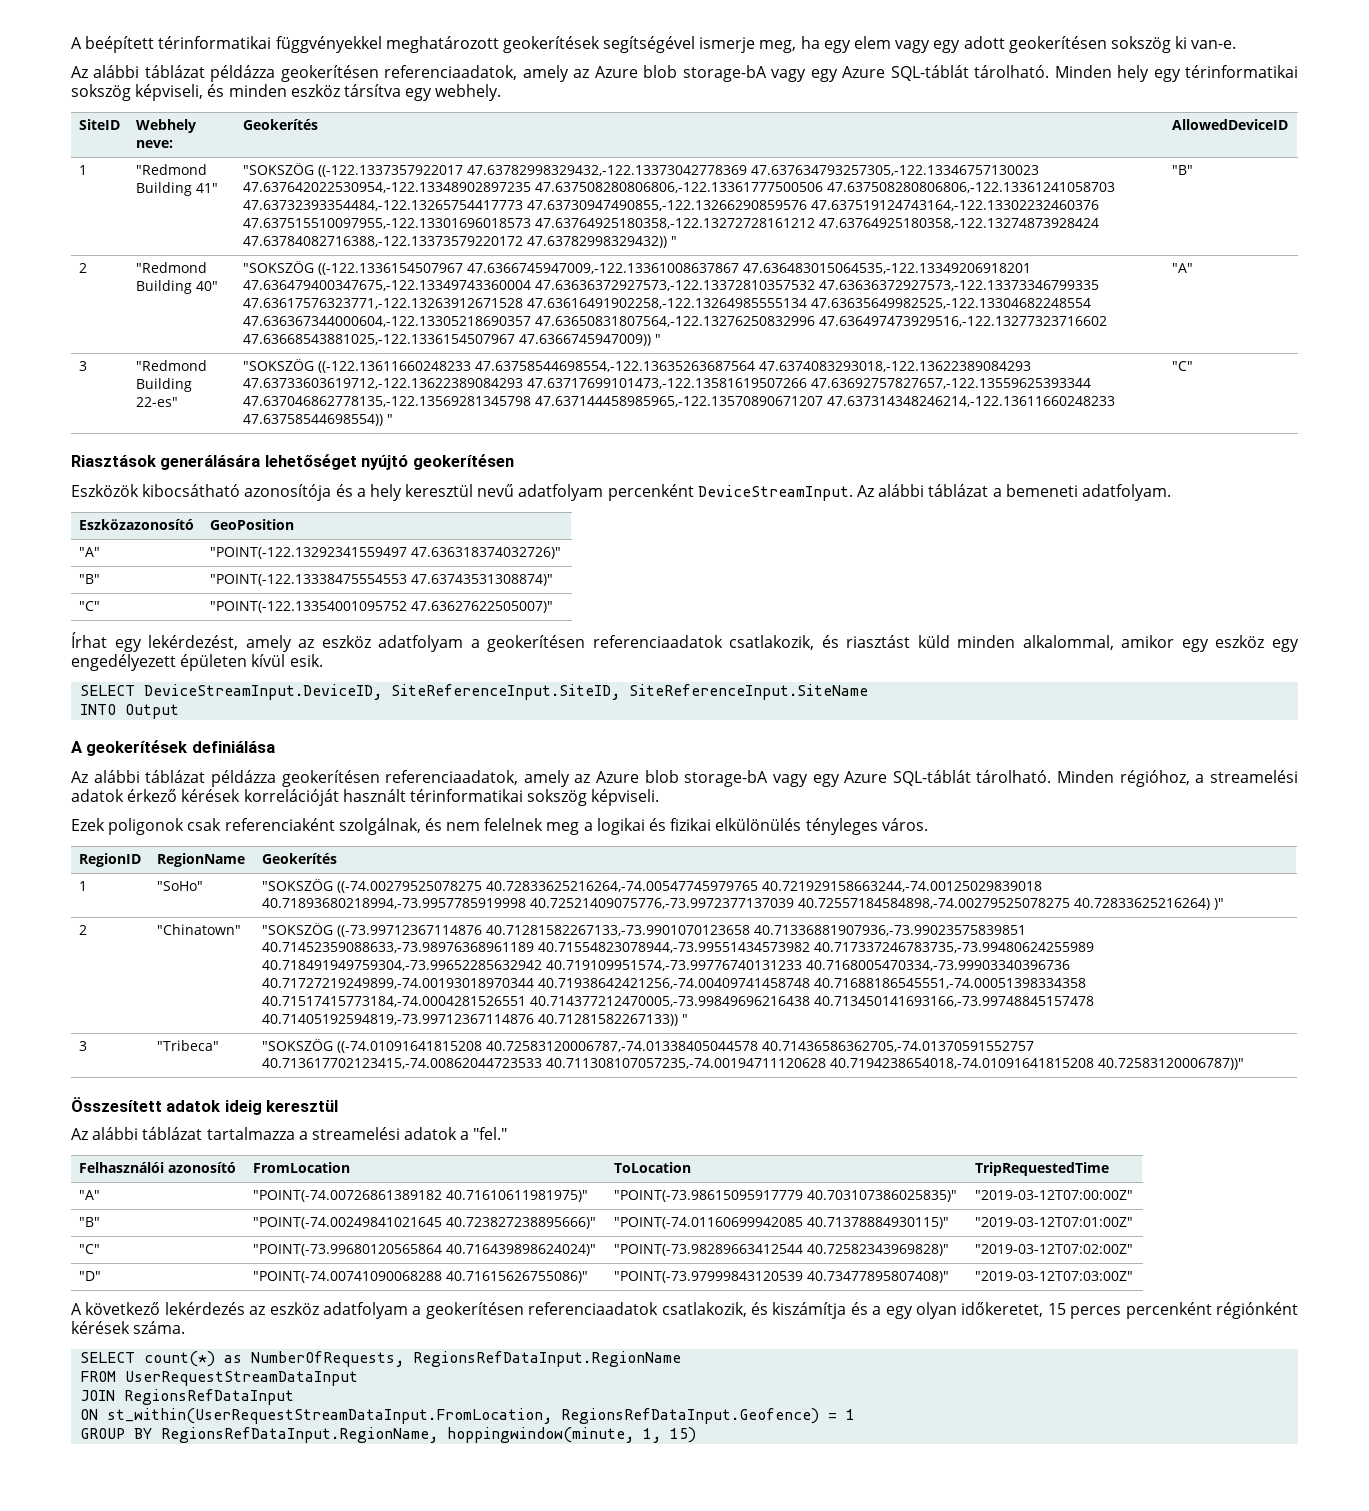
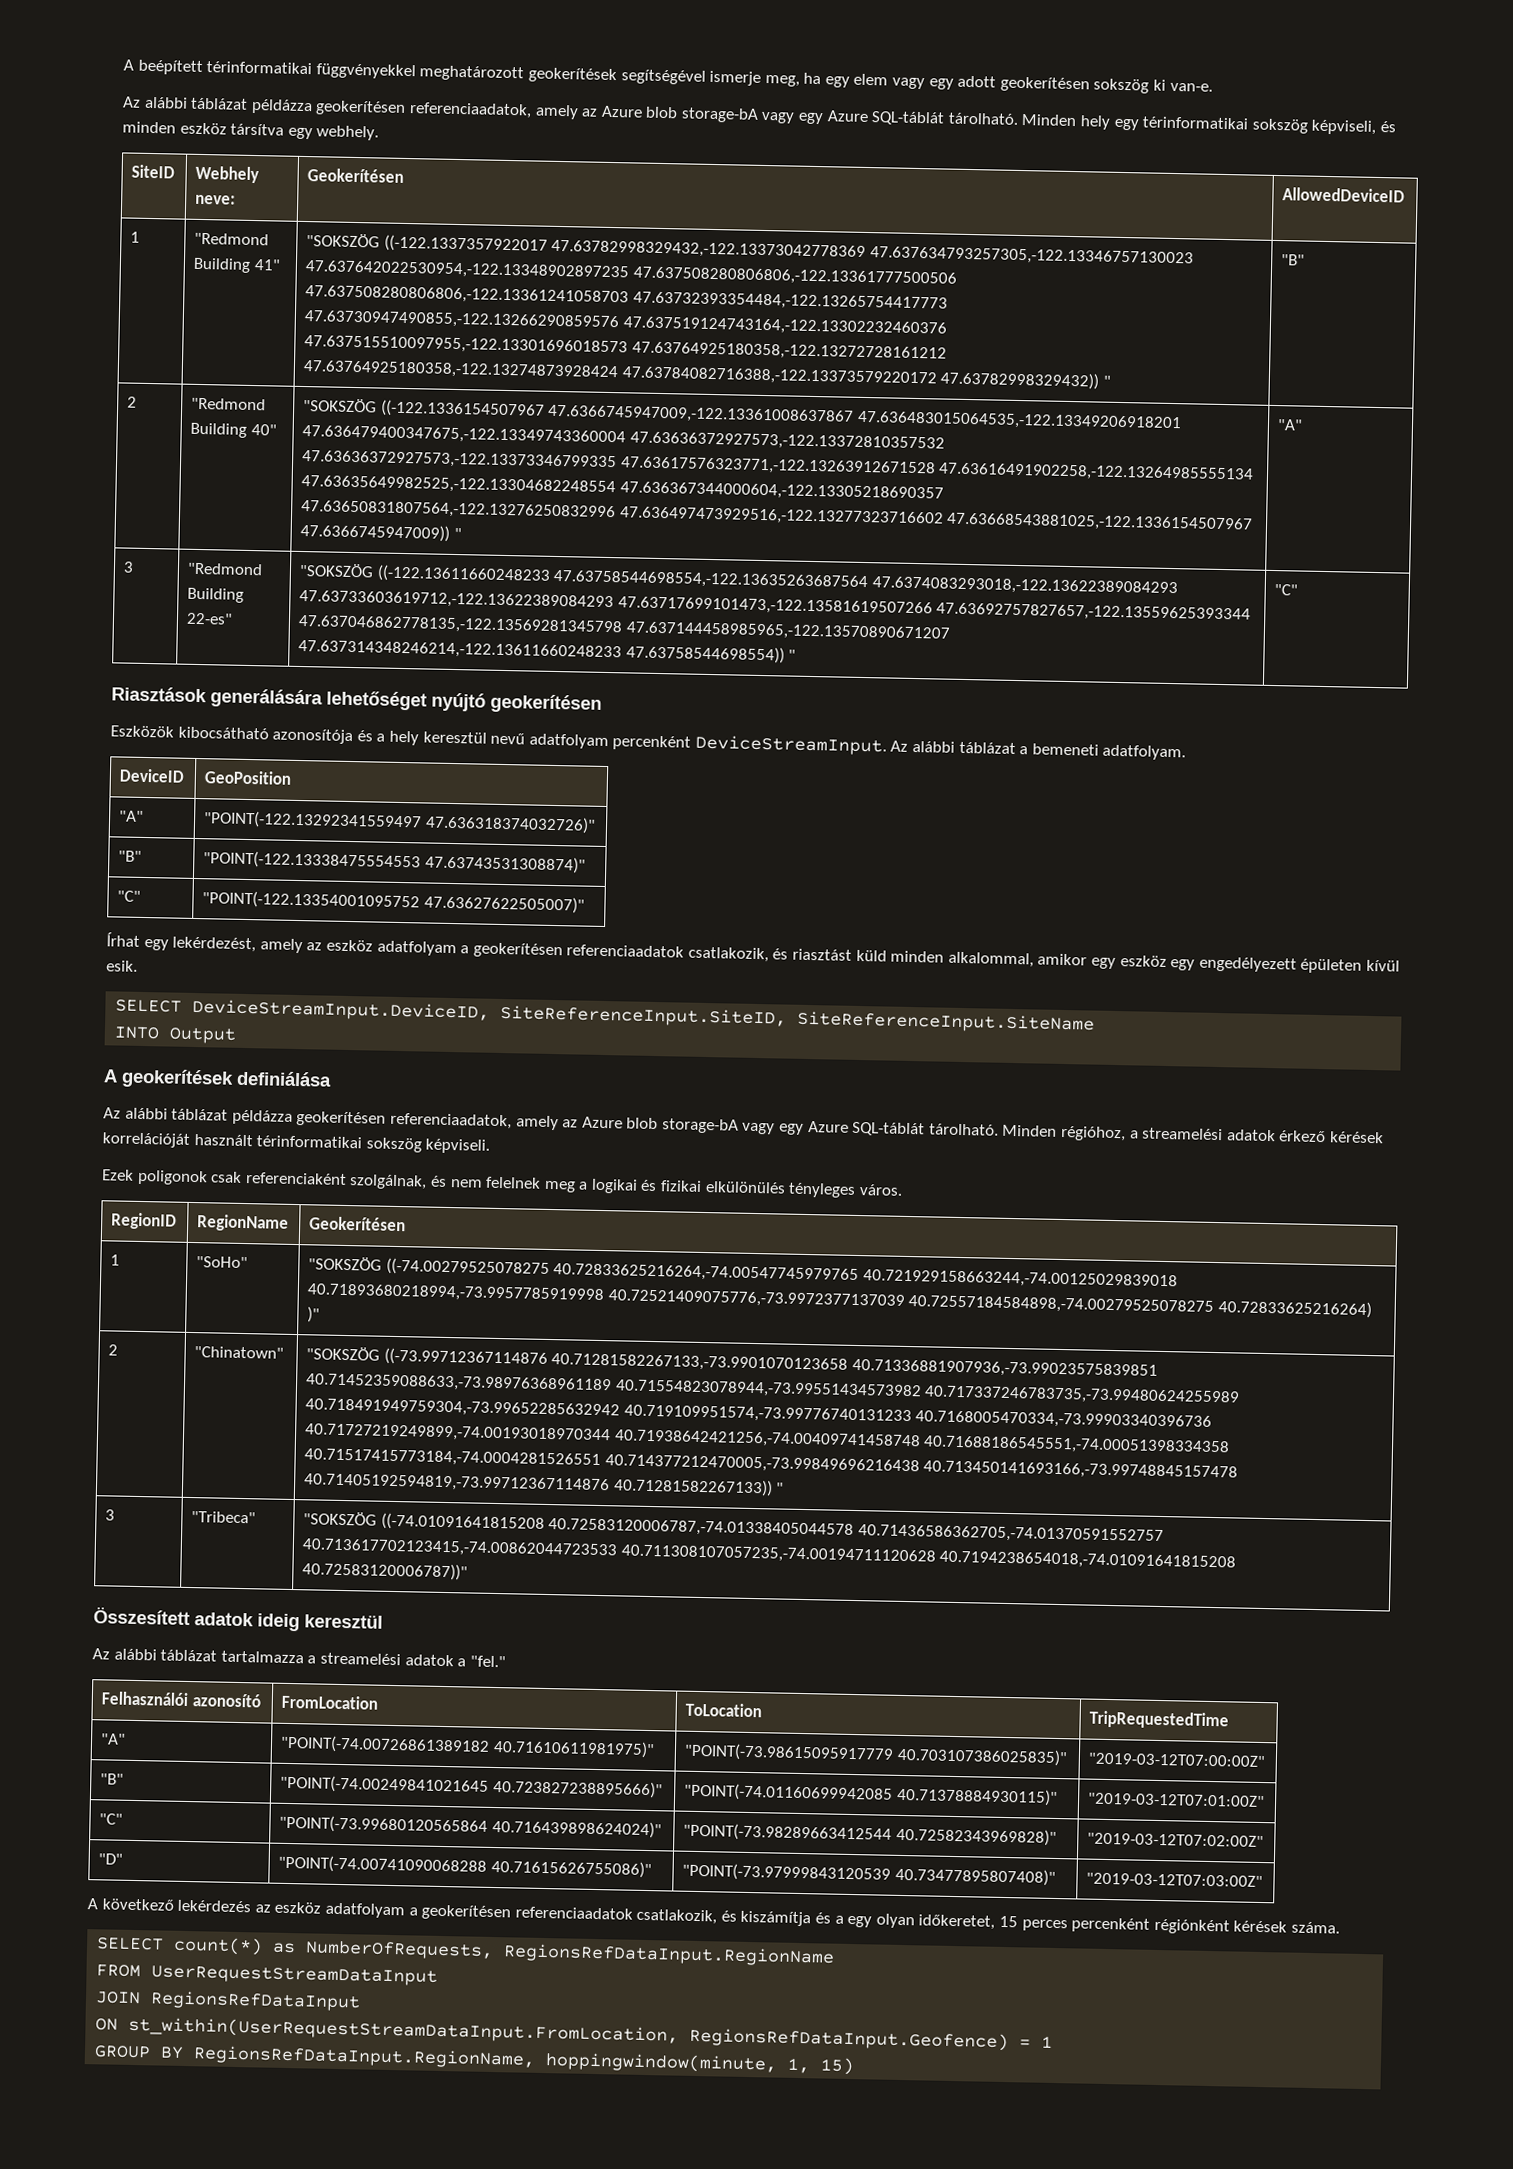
- SiteID | Webhely neve: | Geokerítés | AllowedDeviceID
+ SiteID | Webhely neve: | Geokerítésen | AllowedDeviceID
- Eszközazonosító | GeoPosition
+ DeviceID | GeoPosition
- RegionID | RegionName | Geokerítés
+ RegionID | RegionName | Geokerítésen

